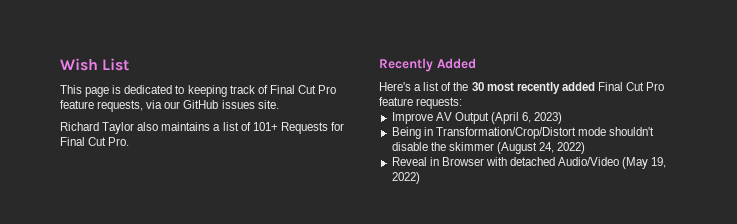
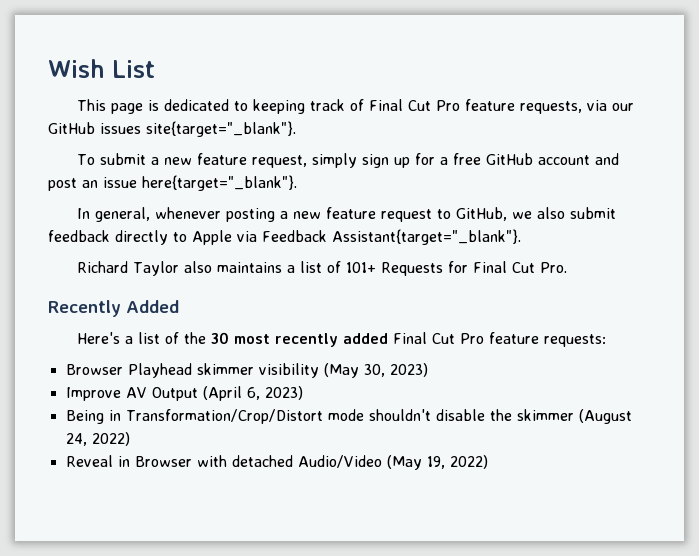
- This page is dedicated to keeping track of Final Cut Pro feature requests, via our GitHub issues site.
+ This page is dedicated to keeping track of Final Cut Pro feature requests, via our GitHub issues site{target="_blank"}.
+ To submit a new feature request, simply sign up for a free GitHub account and post an issue here{target="_blank"}.
+ In general, whenever posting a new feature request to GitHub, we also submit feedback directly to Apple via Feedback Assistant{target="_blank"}.
+ Browser Playhead skimmer visibility (May 30, 2023)

